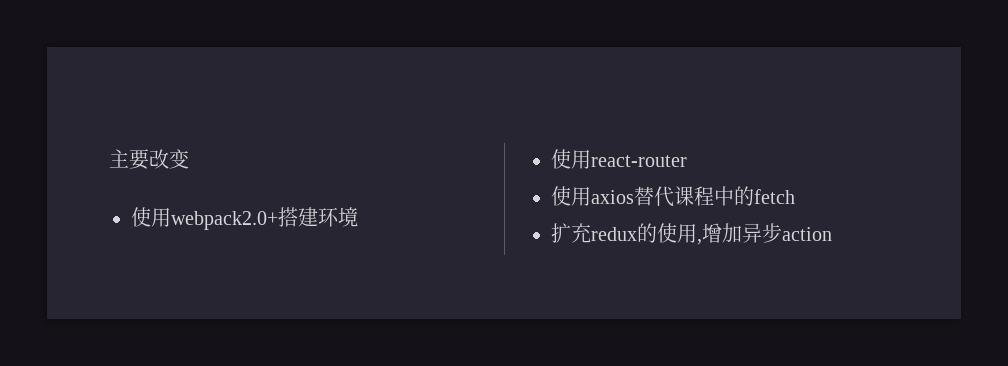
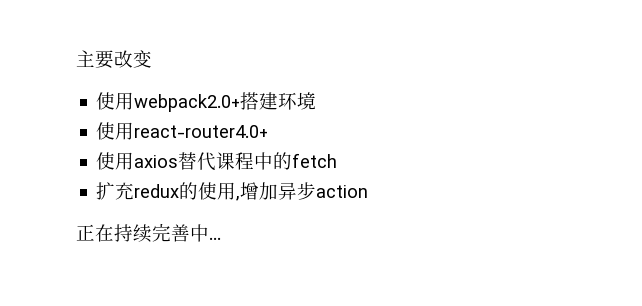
- 使用react-router
+ 使用react-router4.0+
+ 正在持续完善中...

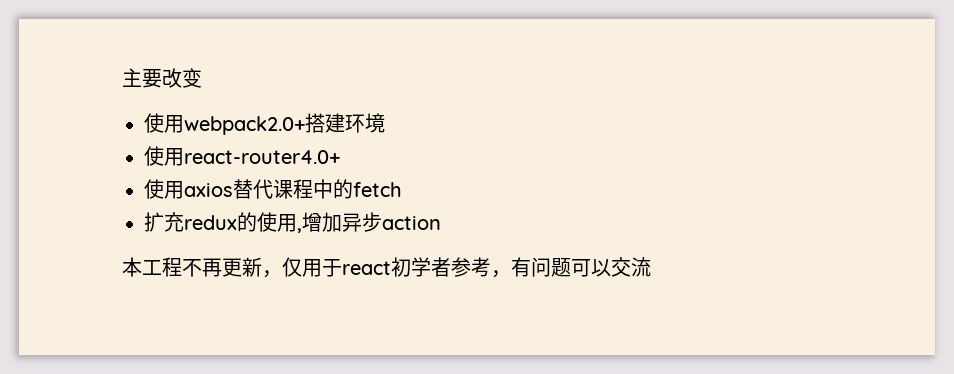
- 正在持续完善中...
+ 本工程不再更新，仅用于react初学者参考，有问题可以交流

